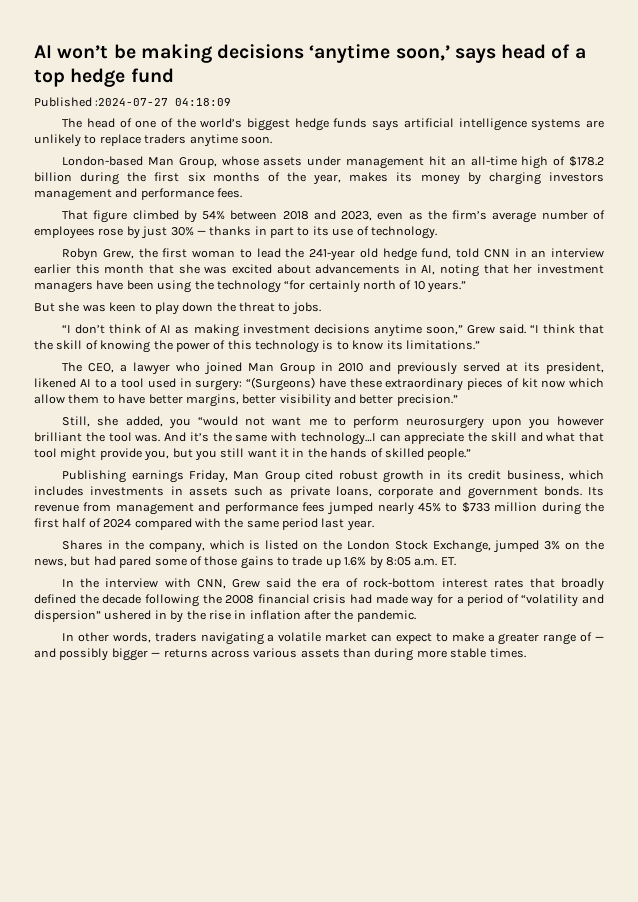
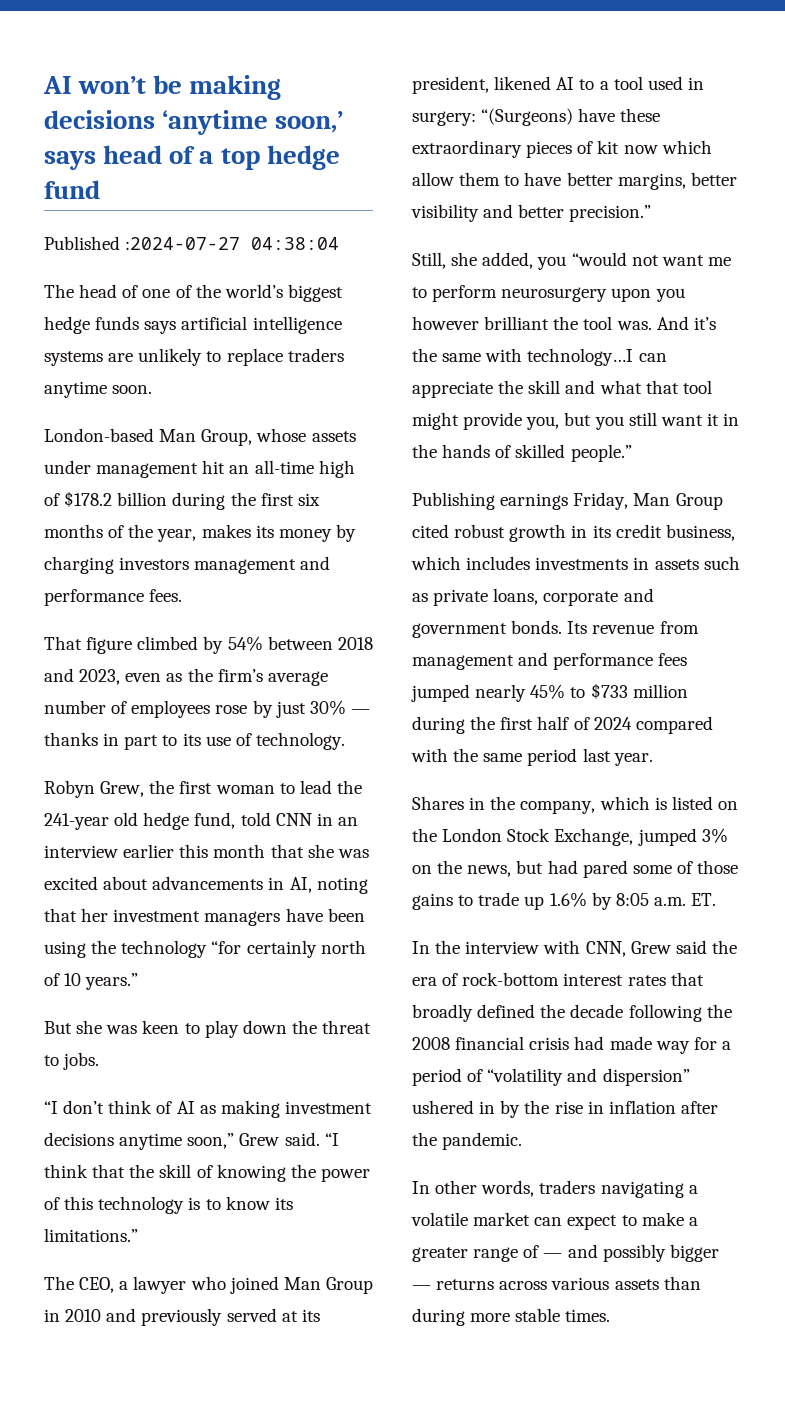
- Published :2024-07-27 04:18:09
+ Published :2024-07-27 04:38:04

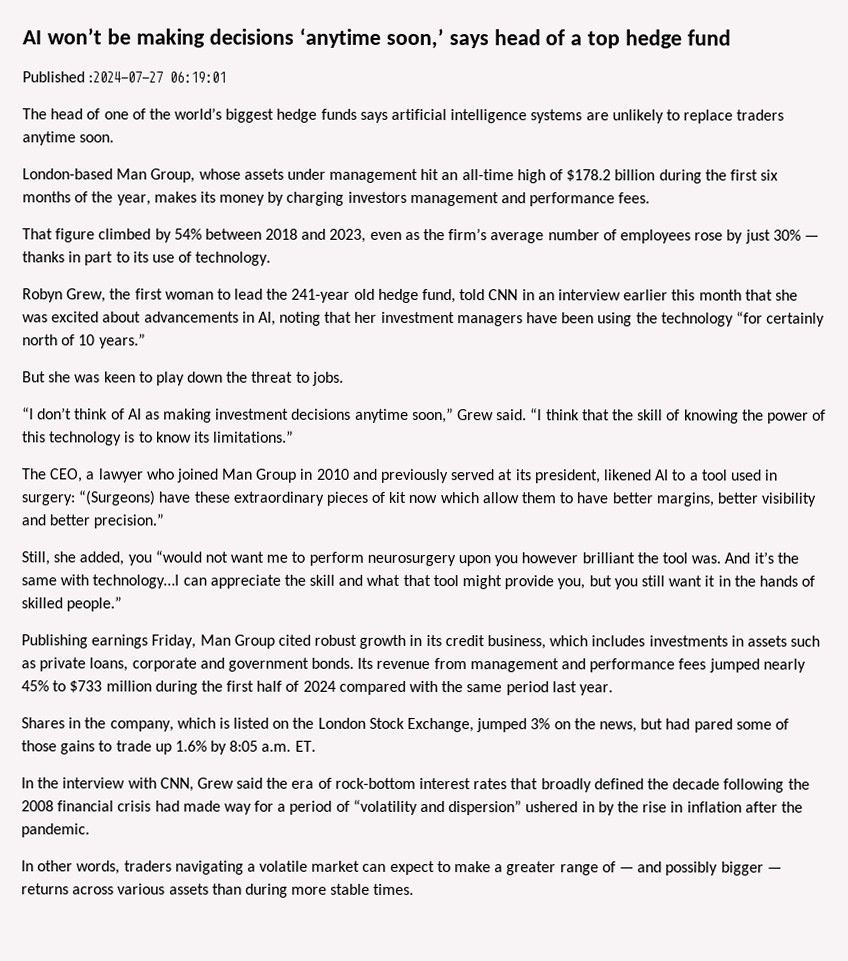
- Published :2024-07-27 04:38:04
+ Published :2024-07-27 06:19:01

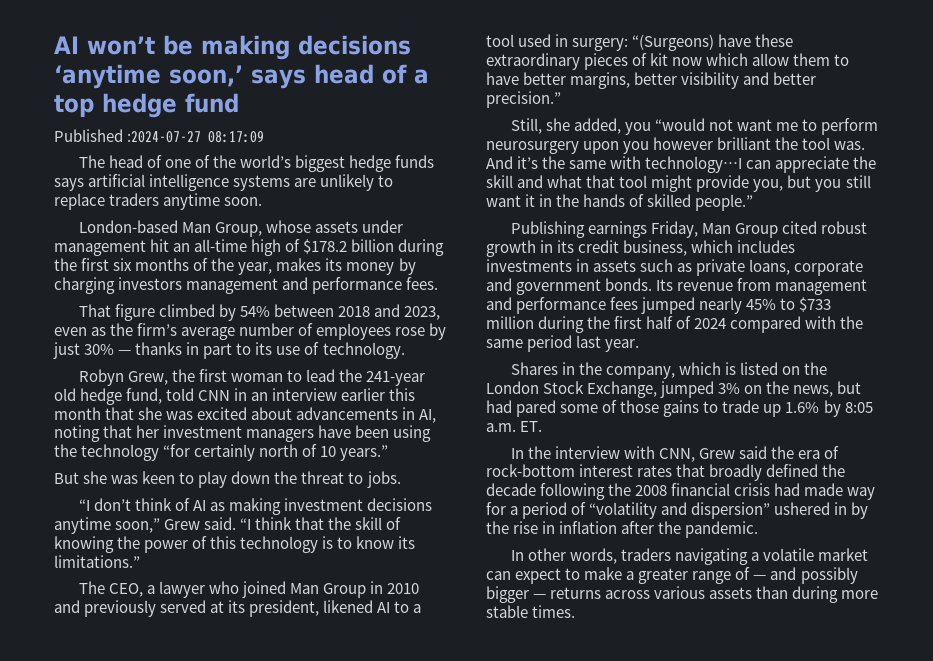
- Published :2024-07-27 06:19:01
+ Published :2024-07-27 08:17:09

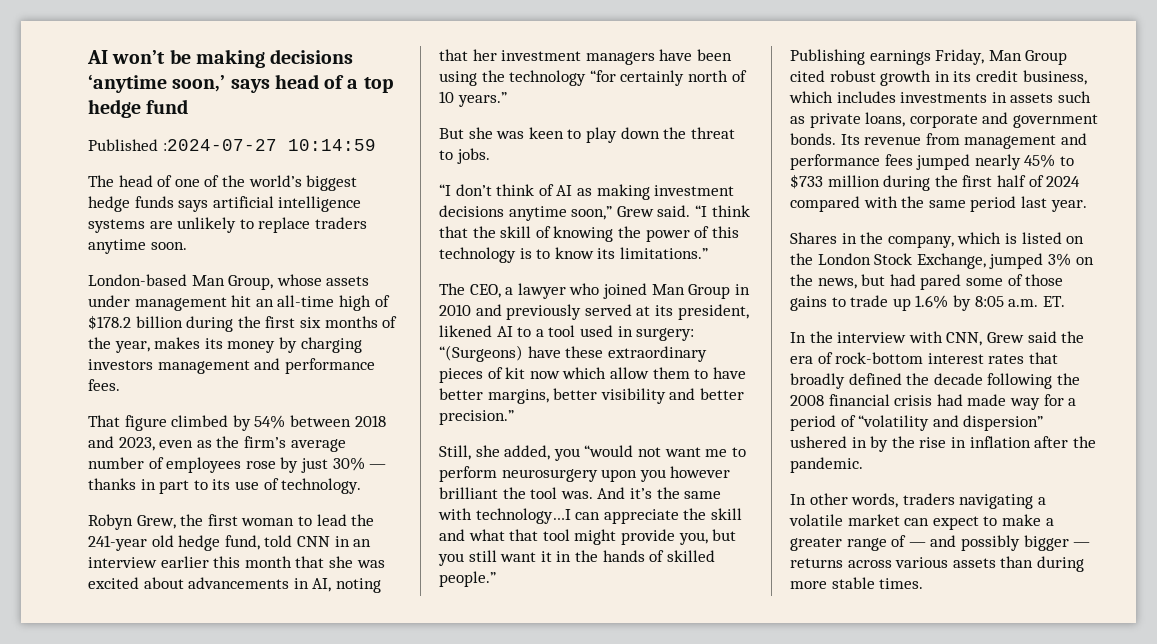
- Published :2024-07-27 08:17:09
+ Published :2024-07-27 10:14:59

